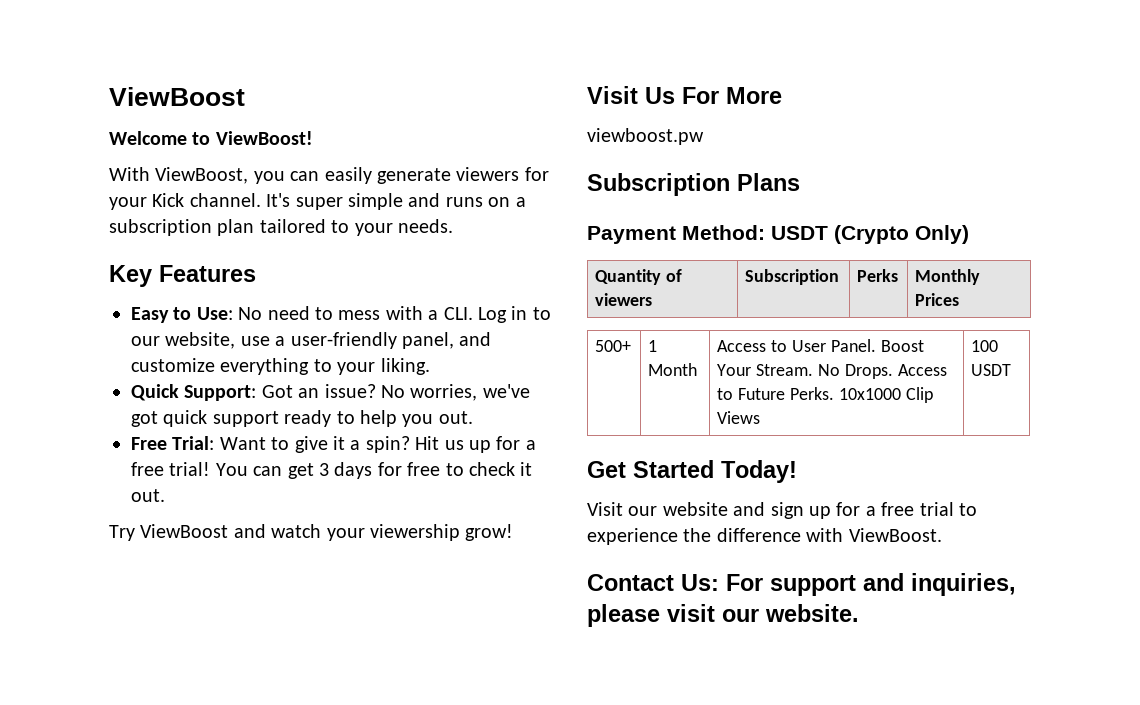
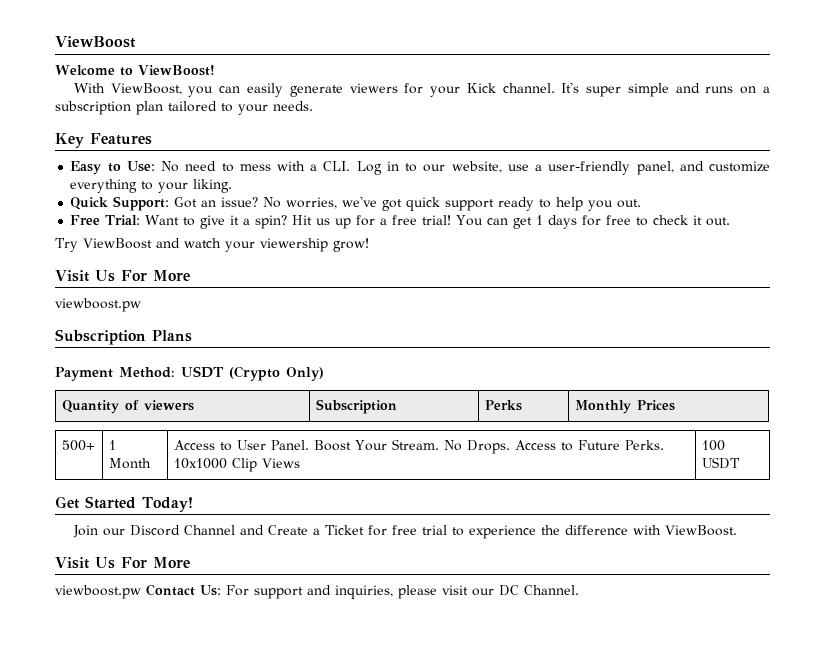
- You can get 3 days for free to check it out.
+ You can get 1 days for free to check it out.
- Visit our website and sign up for a free trial to experience the difference with ViewBoost.
- Contact Us: For support and inquiries, please visit our website.
+ Join our Discord Channel and Create a Ticket for free trial to experience the difference with ViewBoost.
+ Visit Us For More
+ viewboost.pw Contact Us: For support and inquiries, please visit our DC Channel.

